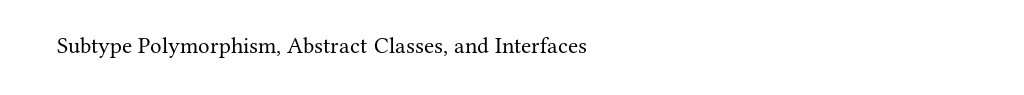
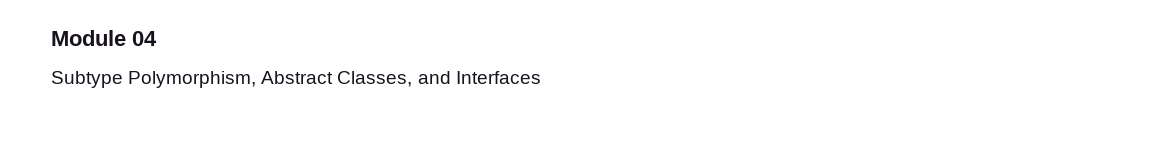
+ Module 04

